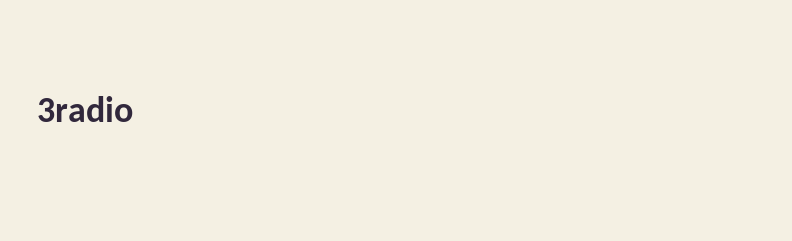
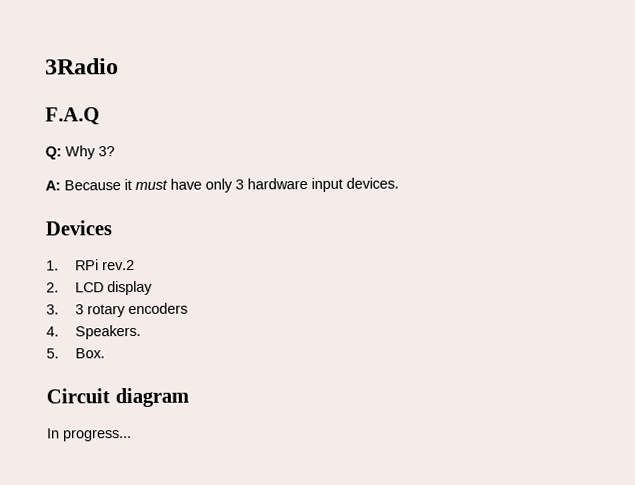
- 3radio
+ 3Radio
+ F.A.Q
+ Q: Why 3?
+ A: Because it must have only 3 hardware input devices.
+ Devices
+ 1. RPi rev.2
+ 2. LCD display
+ 3. 3 rotary encoders
+ 4. Speakers.
+ 5. Box.
+ Circuit diagram
+ In progress...

